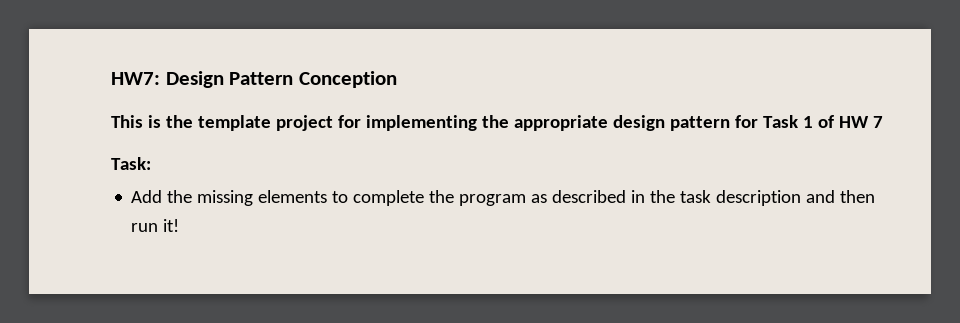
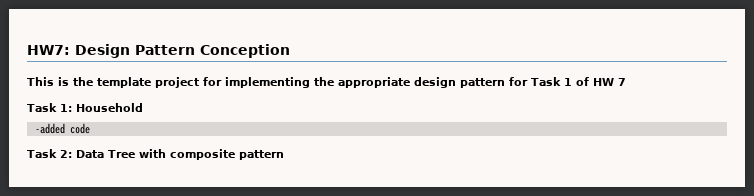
- Task:
- Add the missing elements to complete the program as described in the task description and then run it!
+ Task 1: Household
+ -added code
+ Task 2: Data Tree with composite pattern

